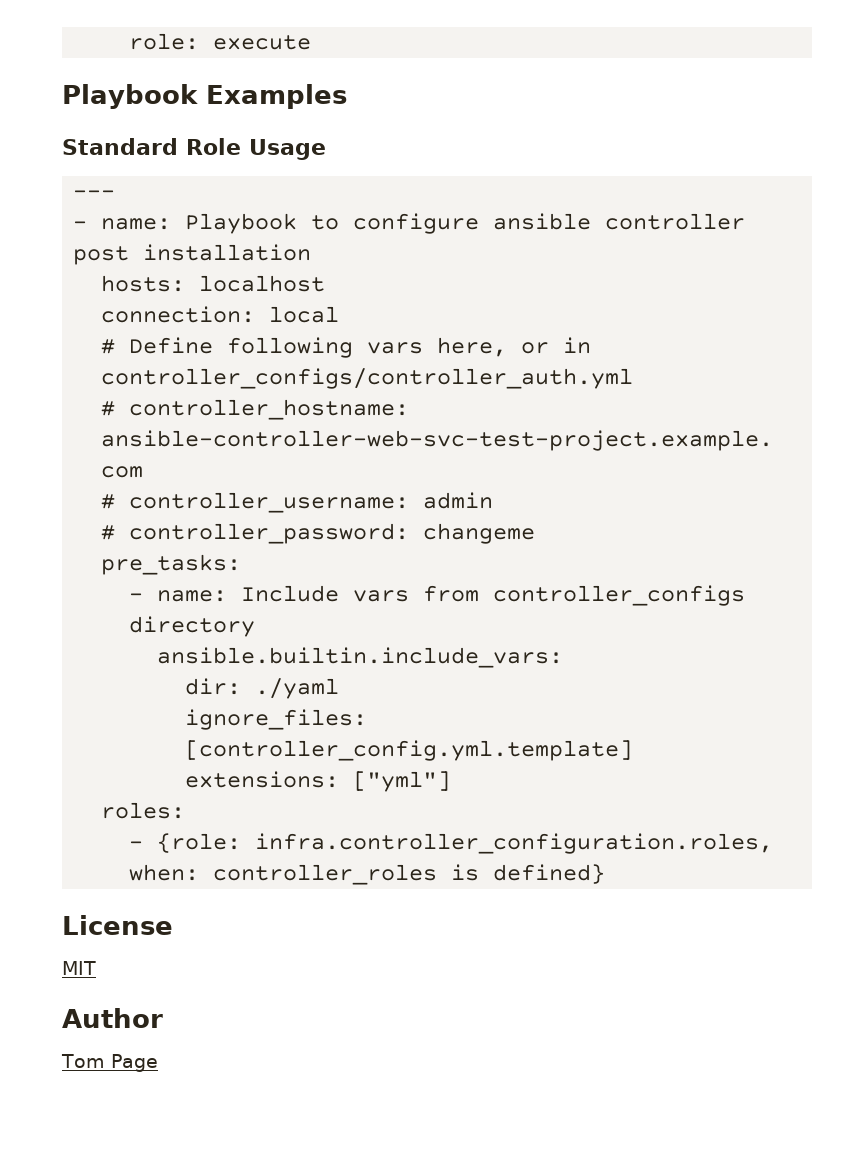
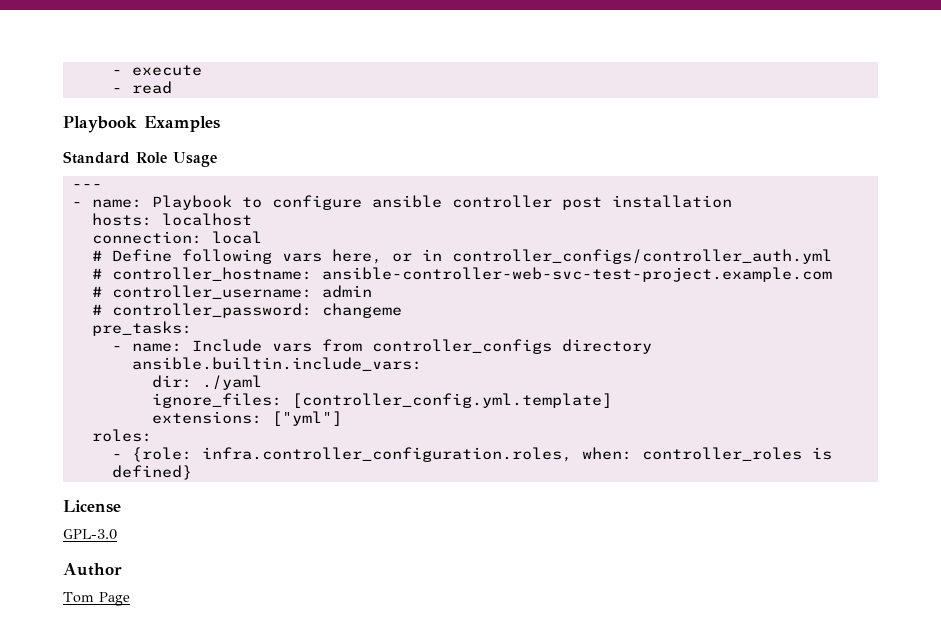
- role: execute
+ - execute
+ - read
- MIT
+ GPL-3.0

